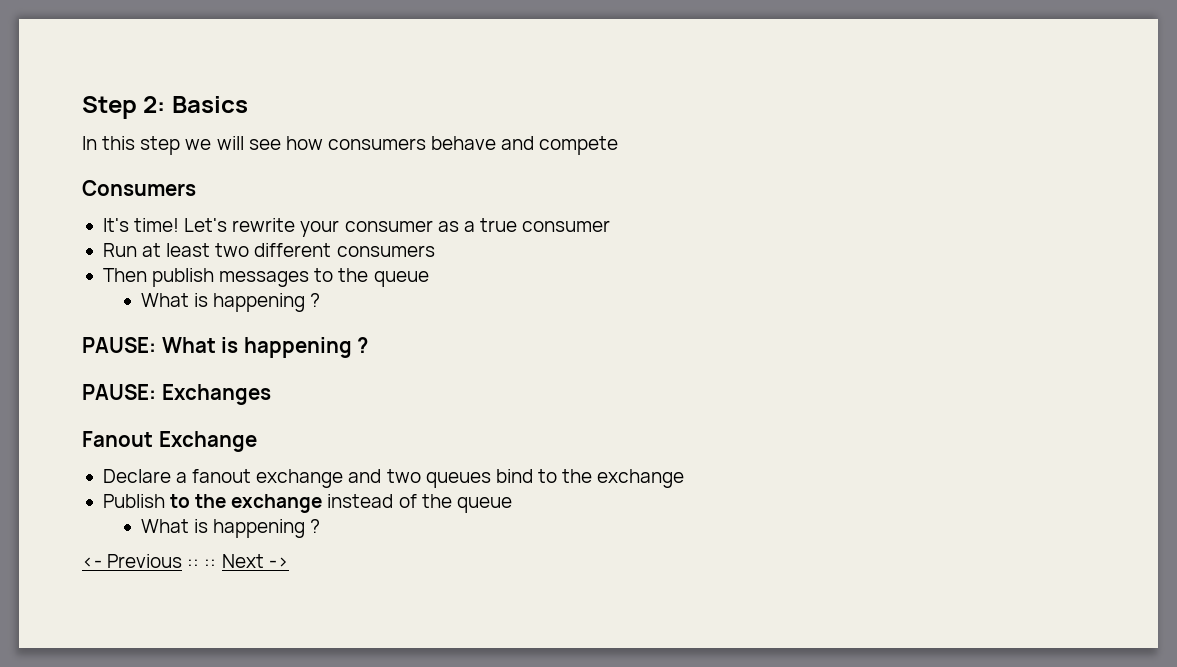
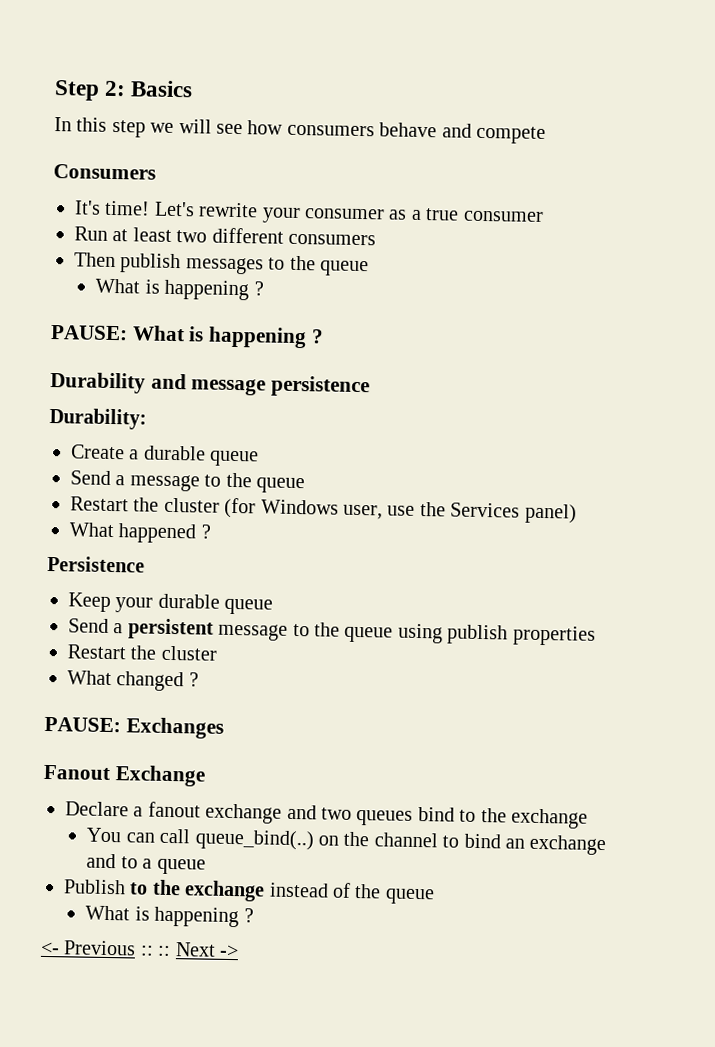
+ Durability and message persistence
+ Durability:
+ Create a durable queue
+ Send a message to the queue
+ Restart the cluster (for Windows user, use the Services panel)
+ What happened ?
+ Persistence
+ Keep your durable queue
+ Send a persistent message to the queue using publish properties
+ Restart the cluster
+ What changed ?
+ You can call queue_bind(..) on the channel to bind an exchange and to a queue

